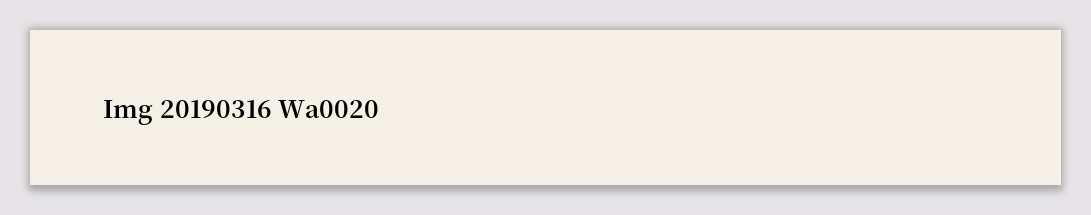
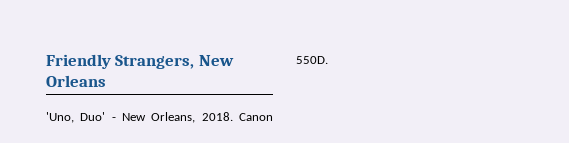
- Img 20190316 Wa0020
+ Friendly Strangers, New Orleans
+ 'Uno, Duo' - New Orleans, 2018. Canon 550D.

